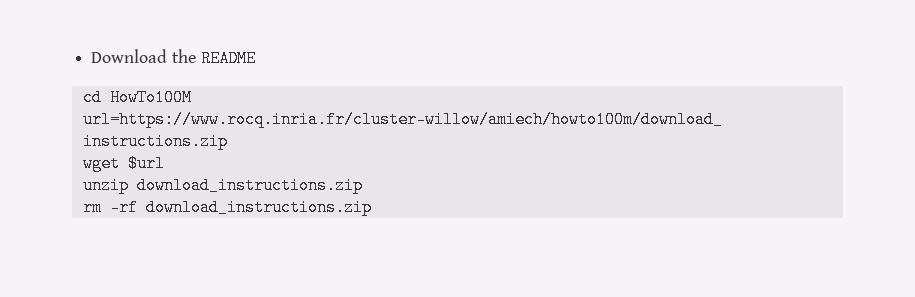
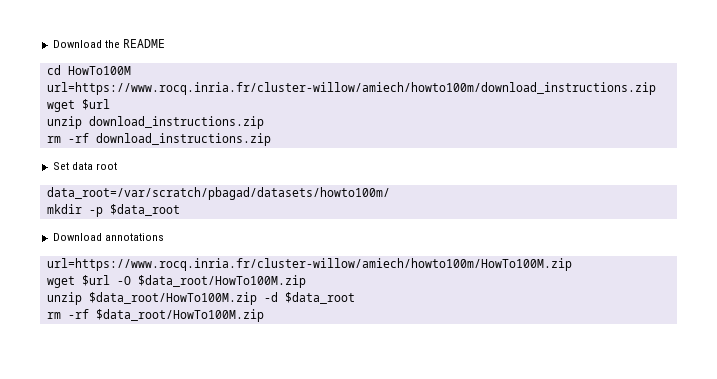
+ Set data root
+ data_root=/var/scratch/pbagad/datasets/howto100m/
+ mkdir -p $data_root
+ Download annotations
+ url=https://www.rocq.inria.fr/cluster-willow/amiech/howto100m/HowTo100M.zip
+ wget $url -O $data_root/HowTo100M.zip
+ unzip $data_root/HowTo100M.zip -d $data_root
+ rm -rf $data_root/HowTo100M.zip

